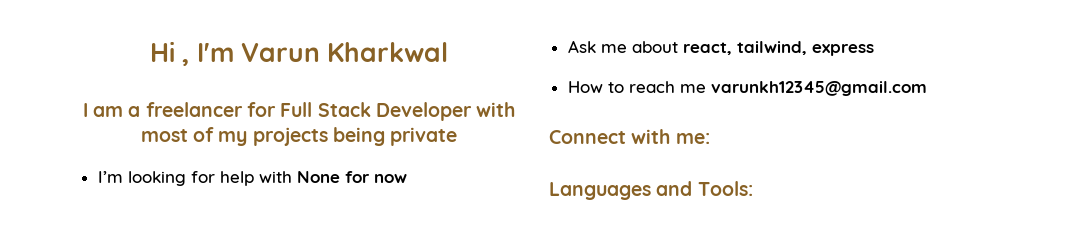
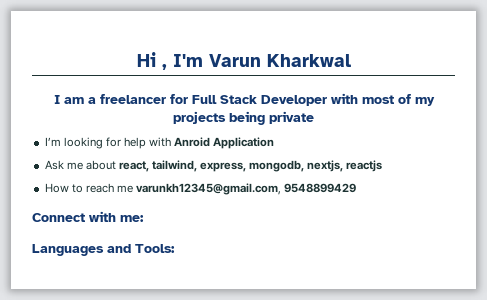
- I’m looking for help with None for now
+ I’m looking for help with Anroid Application
- Ask me about react, tailwind, express
+ Ask me about react, tailwind, express, mongodb, nextjs, reactjs
- How to reach me varunkh12345@gmail.com
+ How to reach me varunkh12345@gmail.com, 9548899429

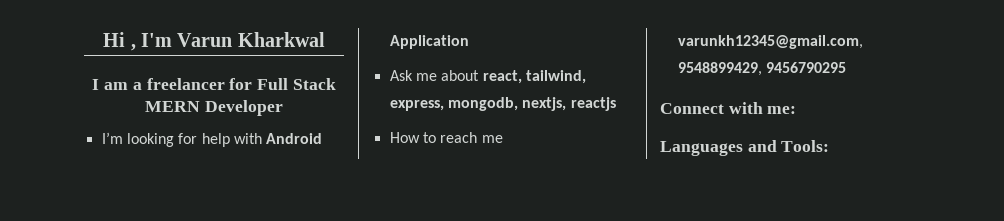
- I am a freelancer for Full Stack Developer with most of my projects being private
+ I am a freelancer for Full Stack MERN Developer
- I’m looking for help with Anroid Application
+ I’m looking for help with Android Application
- How to reach me varunkh12345@gmail.com, 9548899429
+ How to reach me varunkh12345@gmail.com, 9548899429, 9456790295

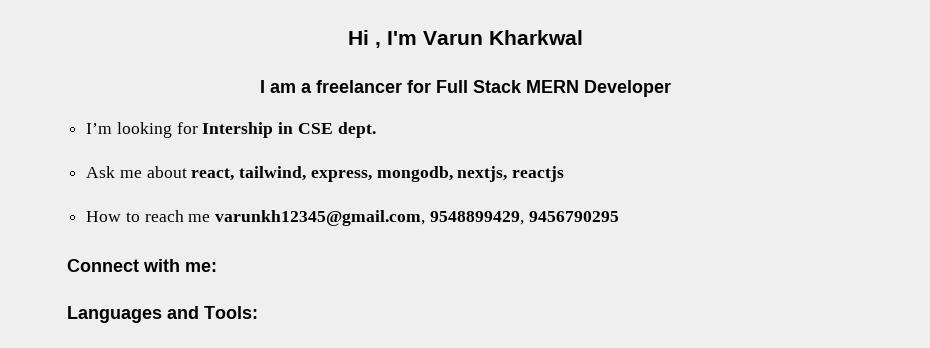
- I’m looking for help with Android Application
+ I’m looking for Intership in CSE dept.

